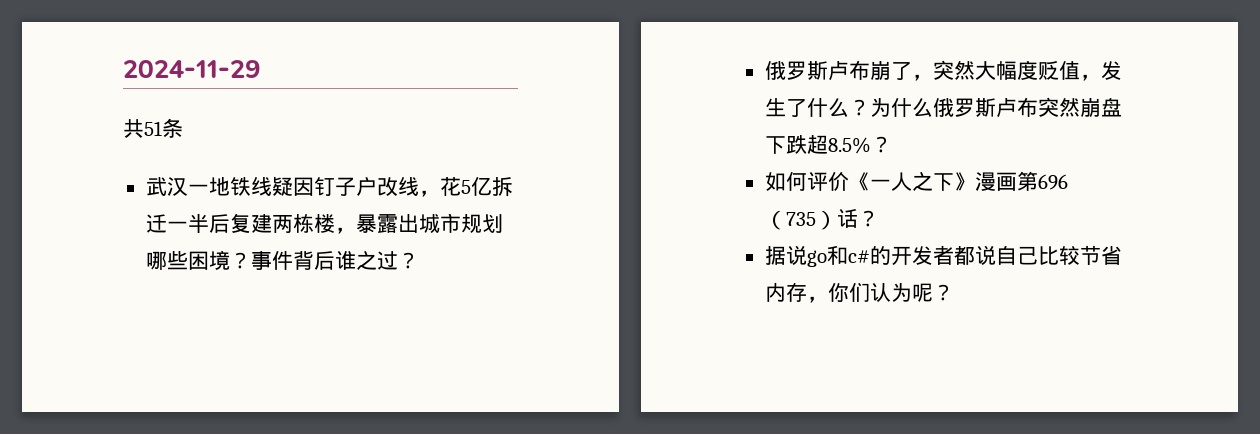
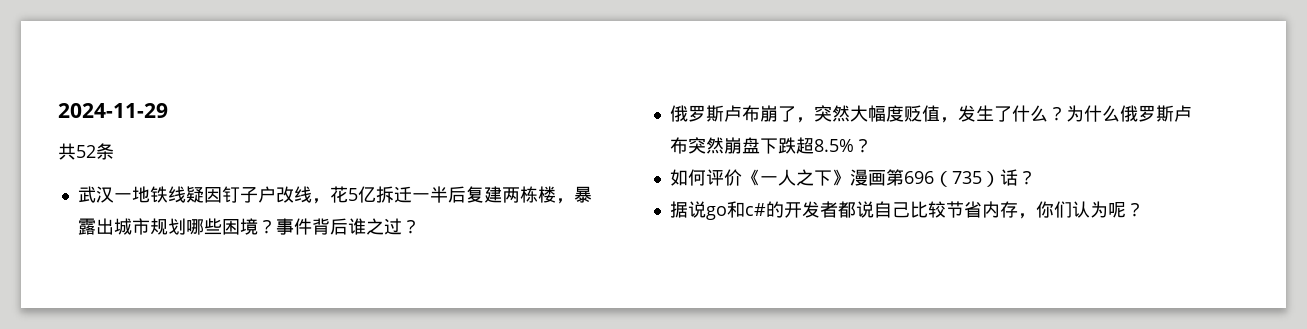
- 共51条
+ 共52条

